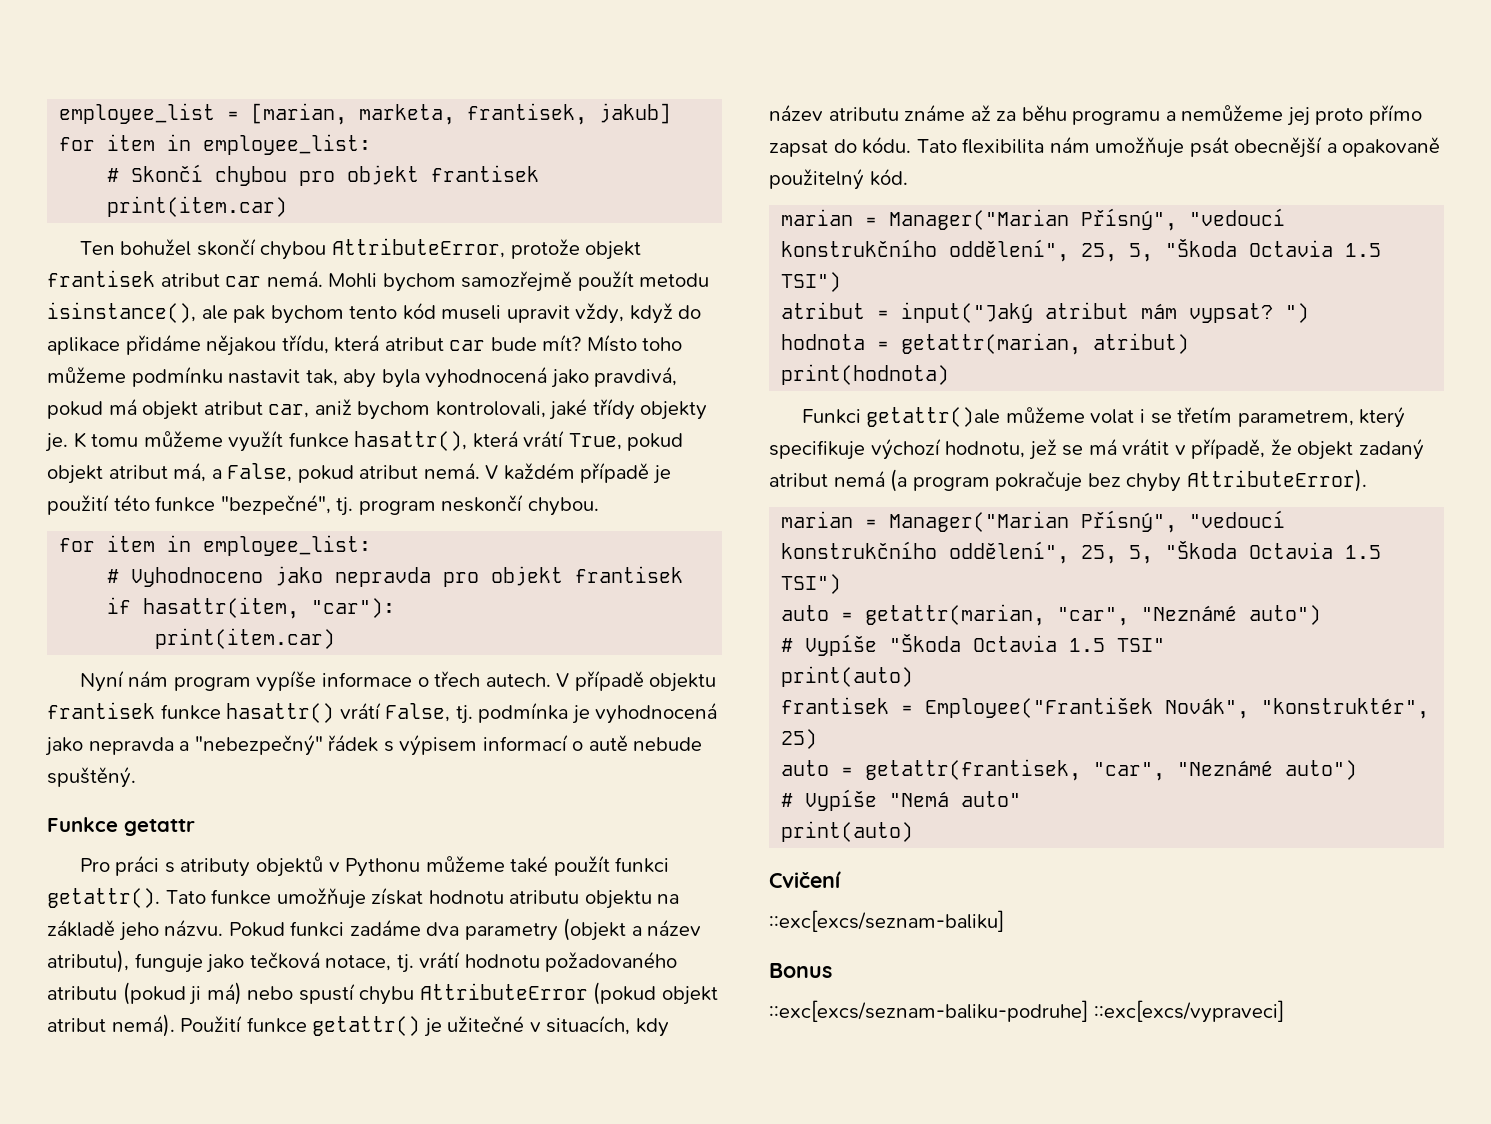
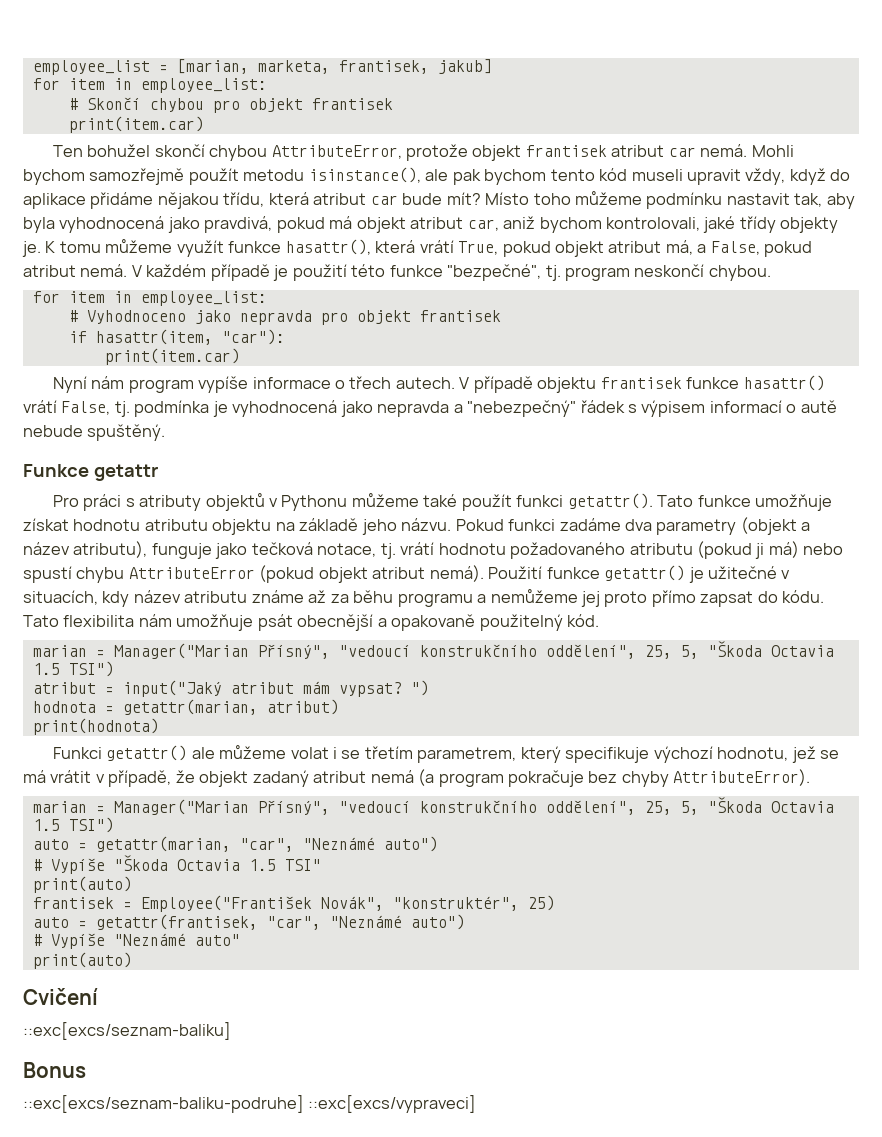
- Funkci getattr()ale můžeme volat i se třetím parametrem, který specifikuje výchozí hodnotu, jež se má vrátit v případě, že objekt zadaný atribut nemá (a program pokračuje bez chyby AttributeError).
+ Funkci getattr() ale můžeme volat i se třetím parametrem, který specifikuje výchozí hodnotu, jež se má vrátit v případě, že objekt zadaný atribut nemá (a program pokračuje bez chyby AttributeError).
- # Vypíše "Nemá auto"
+ # Vypíše "Neznámé auto"

